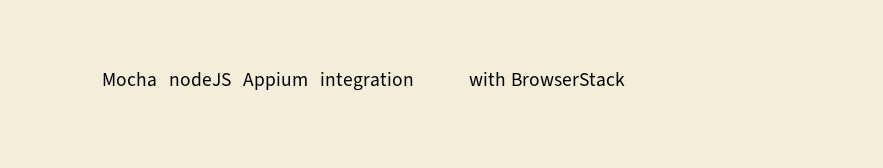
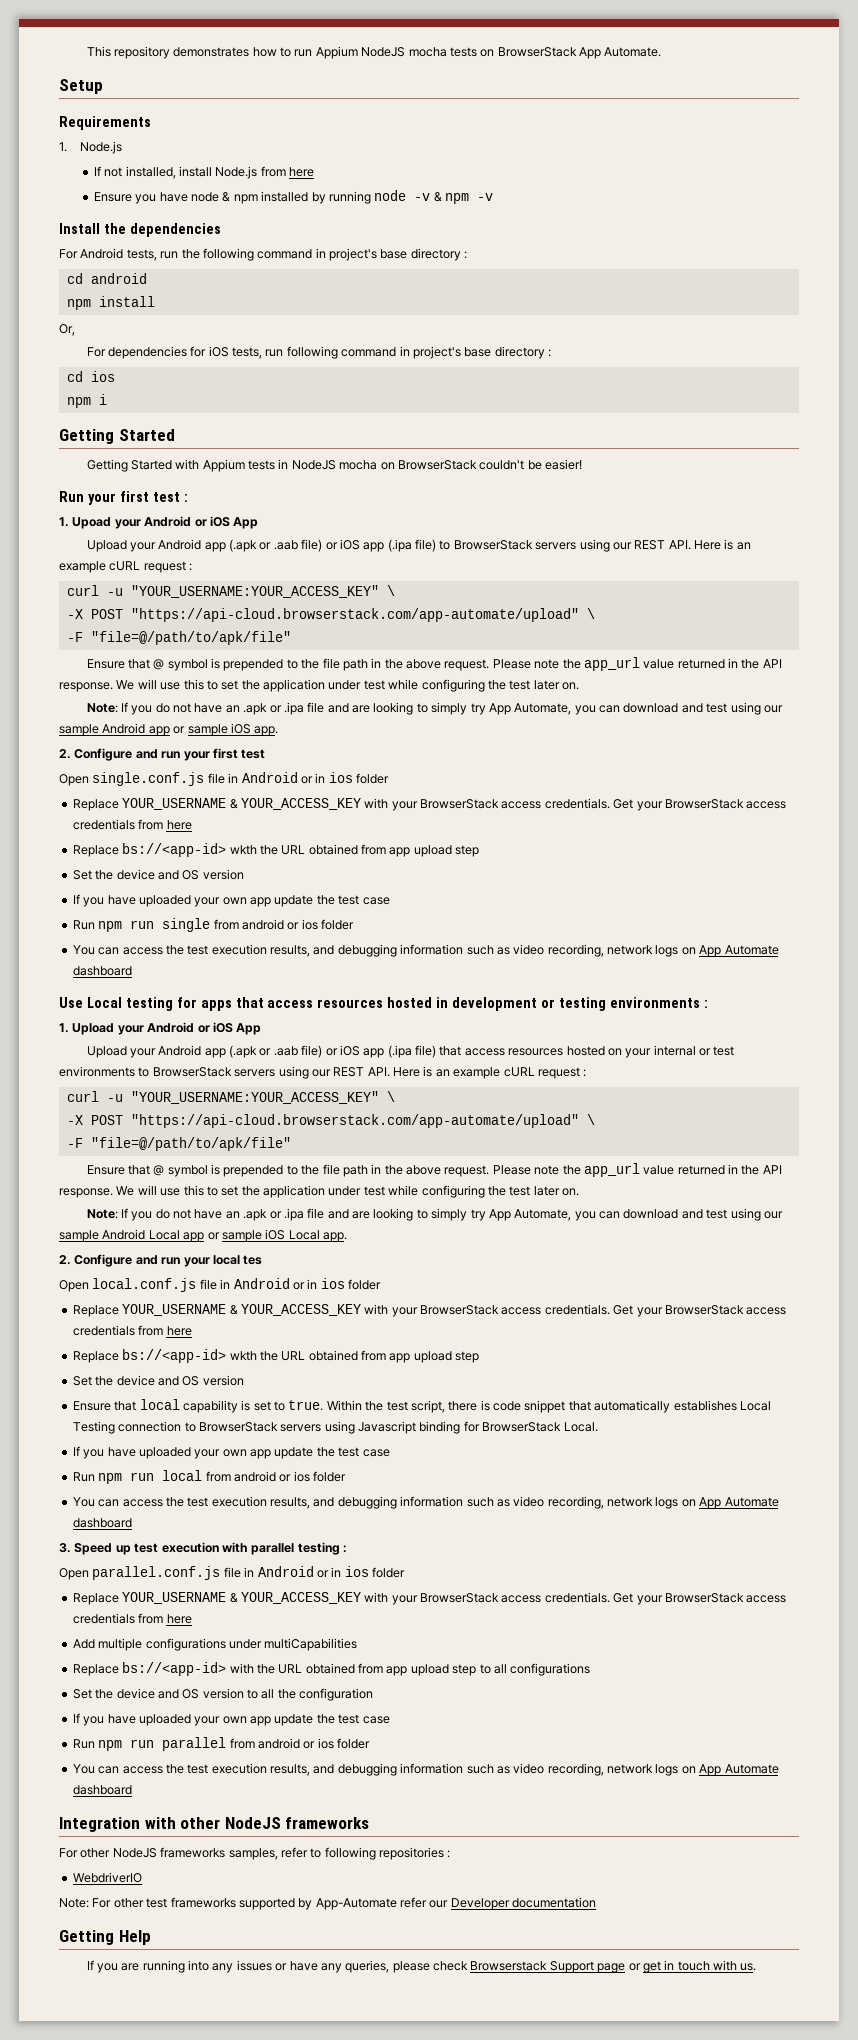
- Mocha nodeJS Appium integration with BrowserStack
+ This repository demonstrates how to run Appium NodeJS mocha tests on BrowserStack App Automate.
+ Setup
+ Requirements
+ 1. Node.js
+ If not installed, install Node.js from here
+ Ensure you have node & npm installed by running node -v & npm -v
+ Install the dependencies
+ For Android tests, run the following command in project's base directory :
+ cd android
+ npm install
+ Or,
+ For dependencies for iOS tests, run following command in project's base directory :
+ cd ios
+ npm i
+ Getting Started
+ Getting Started with Appium tests in NodeJS mocha on BrowserStack couldn't be easier!
+ Run your first test :
+ 1. Upoad your Android or iOS App
+ Upload your Android app (.apk or .aab file) or iOS app (.ipa file) to BrowserStack servers using our REST API. Here is an example cURL request :
+ curl -u "YOUR_USERNAME:YOUR_ACCESS_KEY" \
+ -X POST "https://api-cloud.browserstack.com/app-automate/upload" \
+ -F "file=@/path/to/apk/file"
+ Ensure that @ symbol is prepended to the file path in the above request. Please note the app_url value returned in the API response. We will use this to set the application under test while configuring the test later on.
+ Note: If you do not have an .apk or .ipa file and are looking to simply try App Automate, you can download and test using our sample Android app or sample iOS app.
+ 2. Configure and run your first test
+ Open single.conf.js file in Android or in ios folder
+ Replace YOUR_USERNAME & YOUR_ACCESS_KEY with your BrowserStack access credentials. Get your BrowserStack access credentials from here
+ Replace bs://<app-id> wkth the URL obtained from app upload step
+ Set the device and OS version
+ If you have uploaded your own app update the test case
+ Run npm run single from android or ios folder
+ You can access the test execution results, and debugging information such as video recording, network logs on App Automate dashboard
+ Use Local testing for apps that access resources hosted in development or testing environments :
+ 1. Upload your Android or iOS App
+ Upload your Android app (.apk or .aab file) or iOS app (.ipa file) that access resources hosted on your internal or test environments to BrowserStack servers using our REST API. Here is an example cURL request :
+ curl -u "YOUR_USERNAME:YOUR_ACCESS_KEY" \
+ -X POST "https://api-cloud.browserstack.com/app-automate/upload" \
+ -F "file=@/path/to/apk/file"
+ Ensure that @ symbol is prepended to the file path in the above request. Please note the app_url value returned in the API response. We will use this to set the application under test while configuring the test later on.
+ Note: If you do not have an .apk or .ipa file and are looking to simply try App Automate, you can download and test using our sample Android Local app or sample iOS Local app.
+ 2. Configure and run your local tes
+ Open local.conf.js file in Android or in ios folder
+ Replace YOUR_USERNAME & YOUR_ACCESS_KEY with your BrowserStack access credentials. Get your BrowserStack access credentials from here
+ Replace bs://<app-id> wkth the URL obtained from app upload step
+ Set the device and OS version
+ Ensure that local capability is set to true. Within the test script, there is code snippet that automatically establishes Local Testing connection to BrowserStack servers using Javascript binding for BrowserStack Local.
+ If you have uploaded your own app update the test case
+ Run npm run local from android or ios folder
+ You can access the test execution results, and debugging information such as video recording, network logs on App Automate dashboard
+ 3. Speed up test execution with parallel testing :
+ Open parallel.conf.js file in Android or in ios folder
+ Replace YOUR_USERNAME & YOUR_ACCESS_KEY with your BrowserStack access credentials. Get your BrowserStack access credentials from here
+ Add multiple configurations under multiCapabilities
+ Replace bs://<app-id> with the URL obtained from app upload step to all configurations
+ Set the device and OS version to all the configuration
+ If you have uploaded your own app update the test case
+ Run npm run parallel from android or ios folder
+ You can access the test execution results, and debugging information such as video recording, network logs on App Automate dashboard
+ Integration with other NodeJS frameworks
+ For other NodeJS frameworks samples, refer to following repositories :
+ WebdriverIO
+ Note: For other test frameworks supported by App-Automate refer our Developer documentation
+ Getting Help
+ If you are running into any issues or have any queries, please check Browserstack Support page or get in touch with us.

